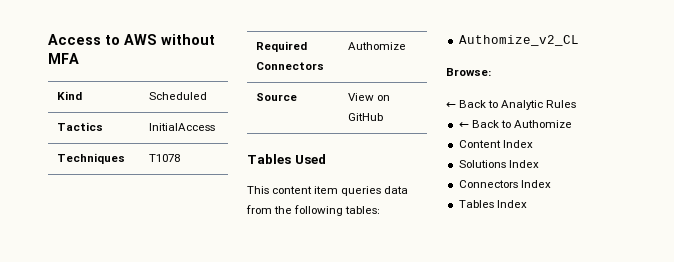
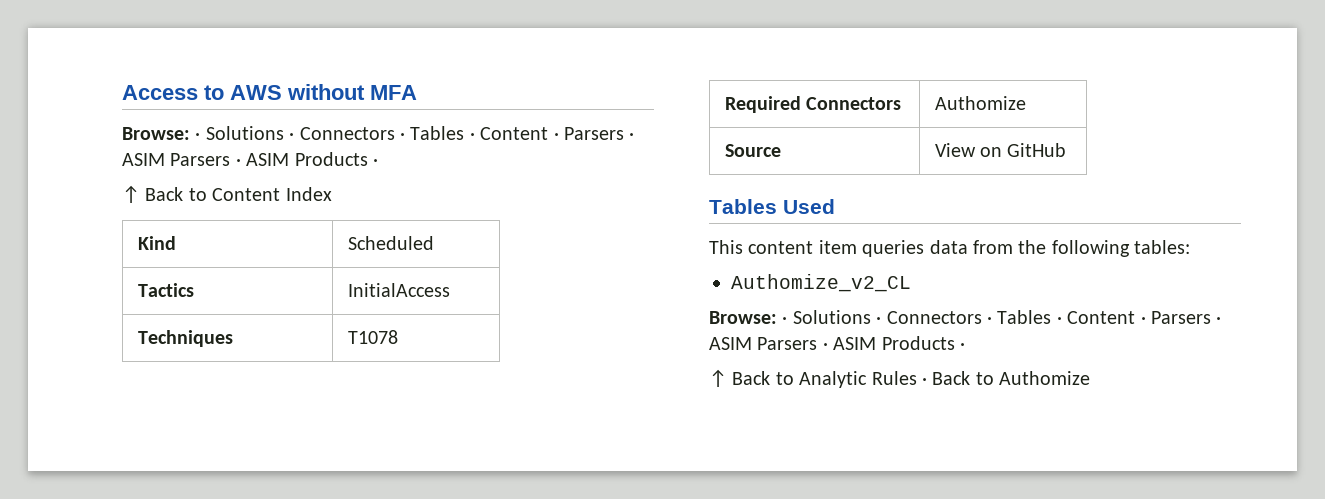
  Access to AWS without MFA
+ Browse: · Solutions · Connectors · Tables · Content · Parsers · ASIM Parsers · ASIM Products ·
+ ↑ Back to Content Index
  Authomize_v2_CL
- Browse:
- ← Back to Analytic Rules
- ← Back to Authomize
+ Browse: · Solutions · Connectors · Tables · Content · Parsers · ASIM Parsers · ASIM Products ·
+ ↑ Back to Analytic Rules · Back to Authomize
- Content Index
- Solutions Index
- Connectors Index
- Tables Index

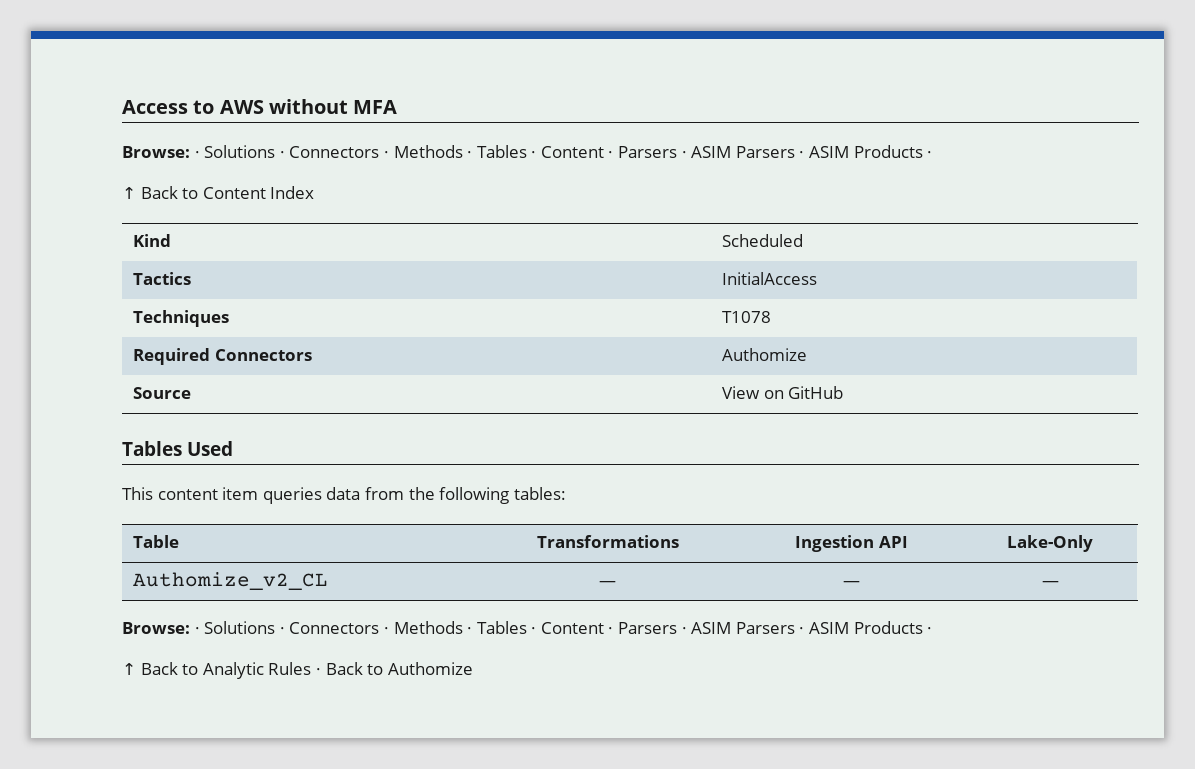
  Access to AWS without MFA
- Browse: · Solutions · Connectors · Tables · Content · Parsers · ASIM Parsers · ASIM Products ·
+ Browse: · Solutions · Connectors · Methods · Tables · Content · Parsers · ASIM Parsers · ASIM Products ·
- Authomize_v2_CL
- Browse: · Solutions · Connectors · Tables · Content · Parsers · ASIM Parsers · ASIM Products ·
+ Table | Transformations | Ingestion API | Lake-Only
+ Authomize_v2_CL | — | — | —
+ Browse: · Solutions · Connectors · Methods · Tables · Content · Parsers · ASIM Parsers · ASIM Products ·

